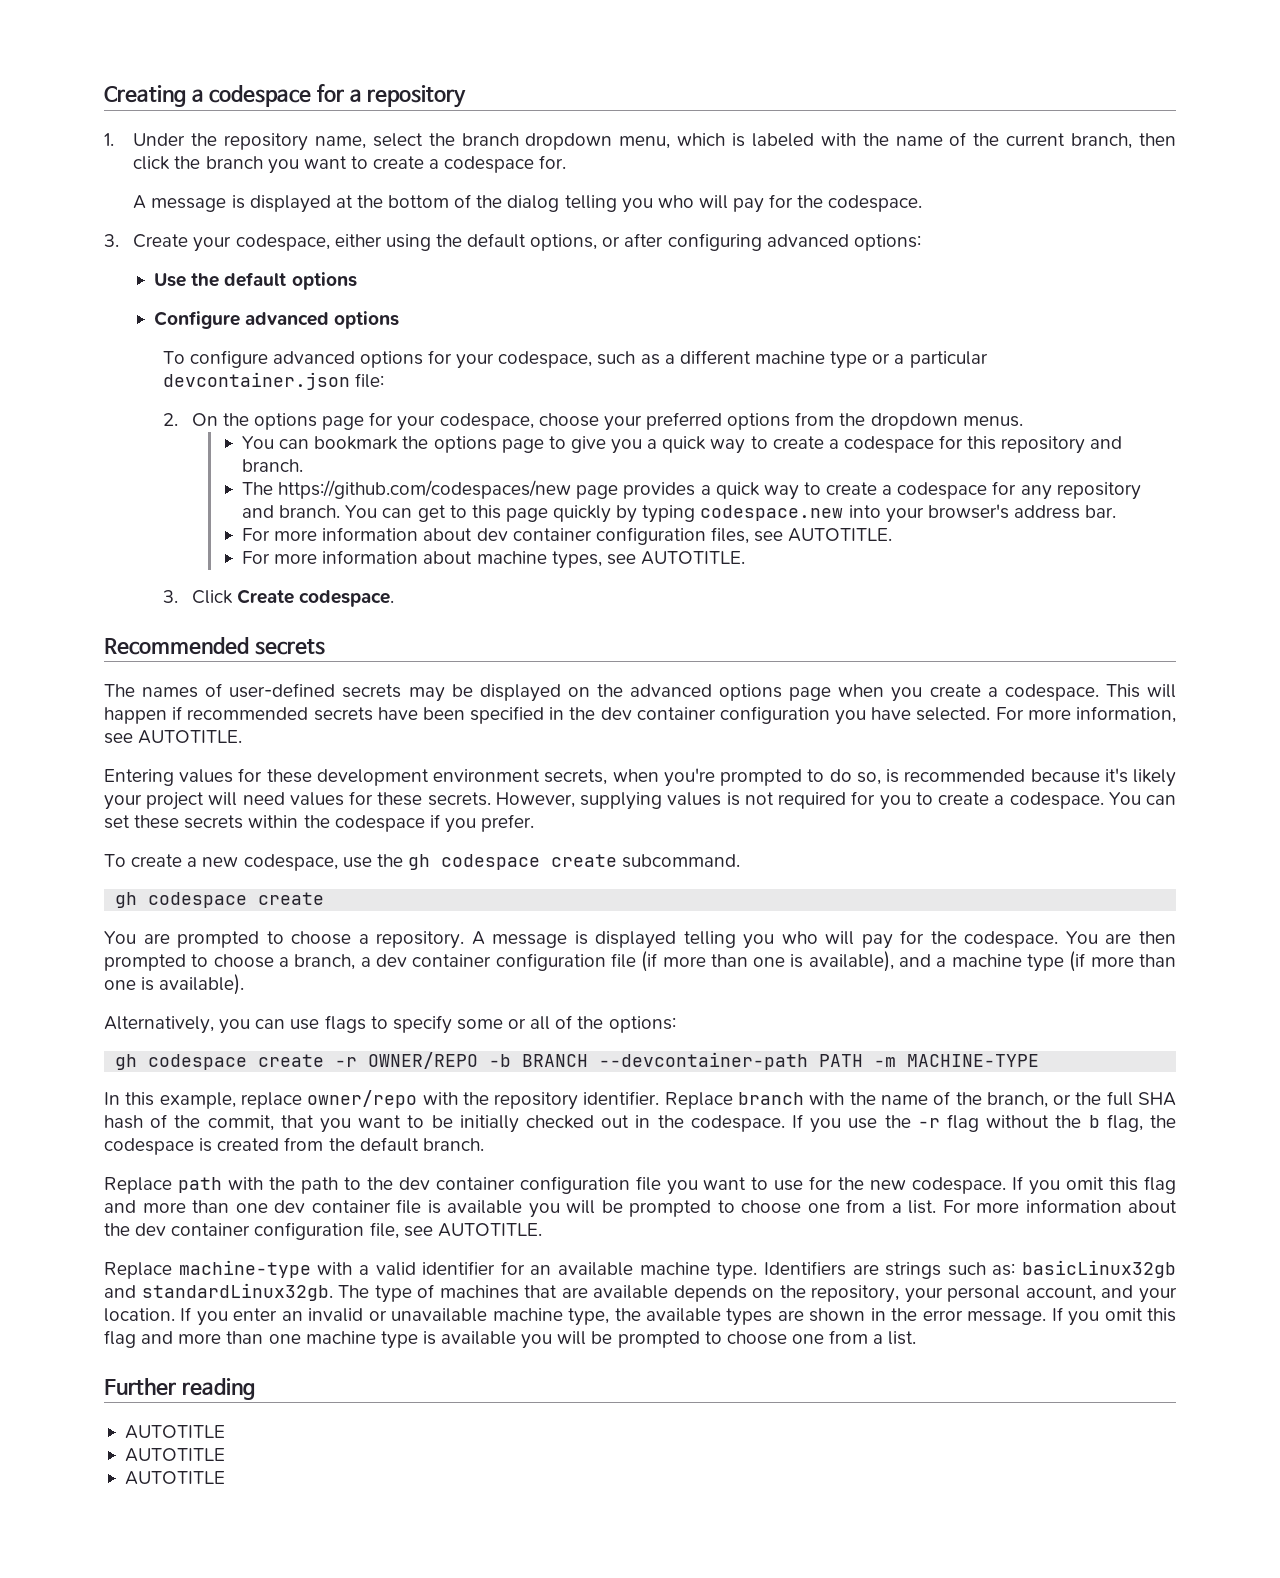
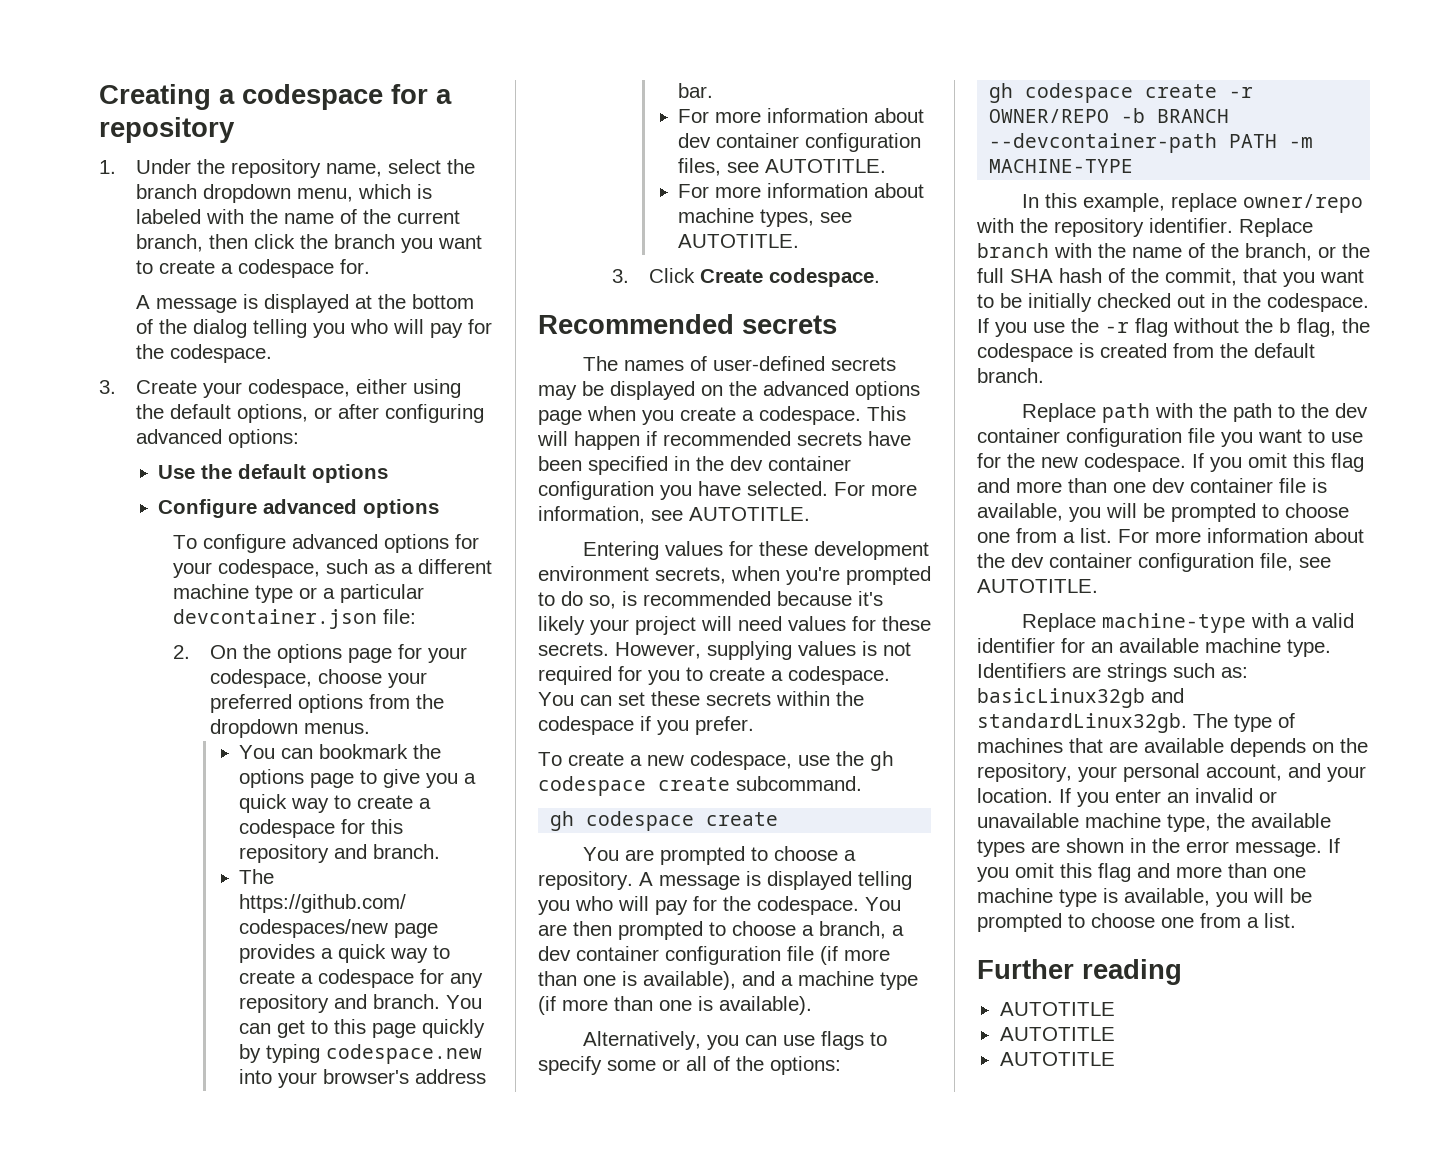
- If you omit this flag and more than one dev container file is available you will be prompted to choose one from a list.
+ If you omit this flag and more than one dev container file is available, you will be prompted to choose one from a list.
- If you omit this flag and more than one machine type is available you will be prompted to choose one from a list.
+ If you omit this flag and more than one machine type is available, you will be prompted to choose one from a list.

